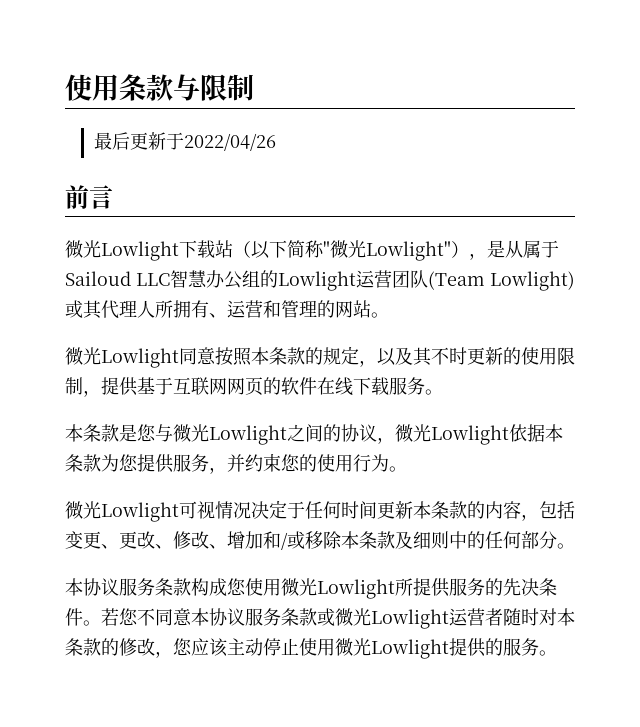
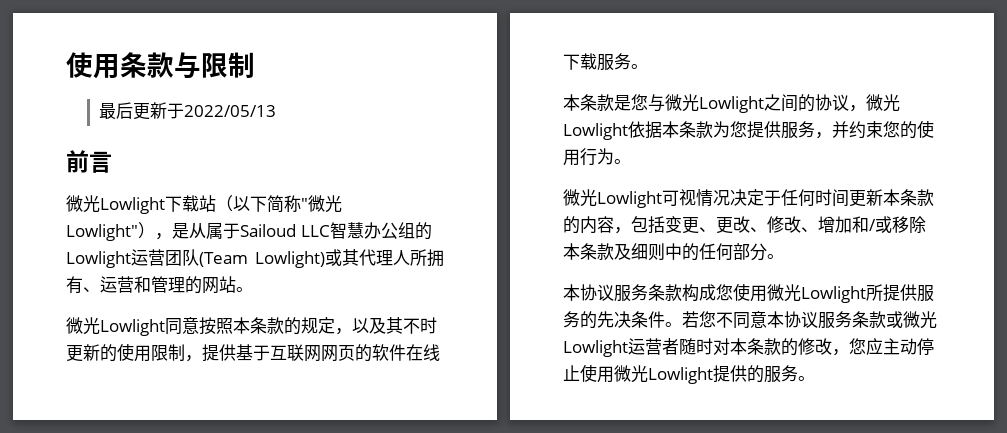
- 最后更新于2022/04/26
+ 最后更新于2022/05/13
- 若您不同意本协议服务条款或微光Lowlight运营者随时对本条款的修改，您应该主动停止使用微光Lowlight提供的服务。
+ 若您不同意本协议服务条款或微光Lowlight运营者随时对本条款的修改，您应主动停止使用微光Lowlight提供的服务。

